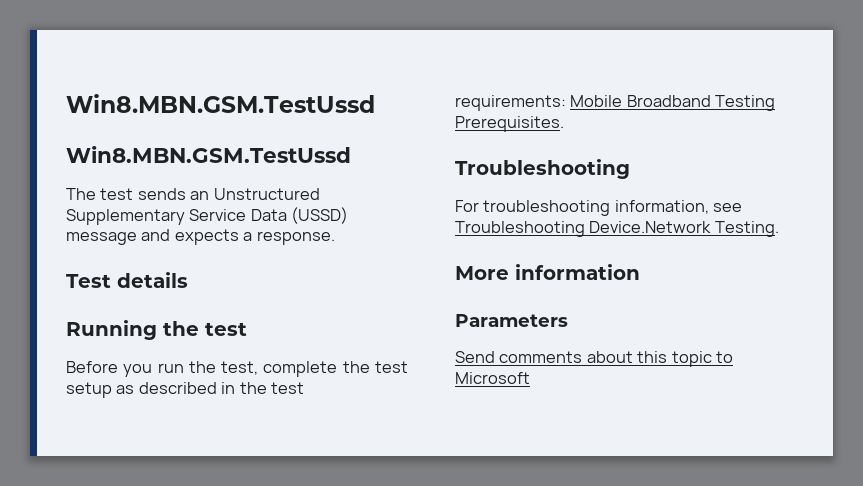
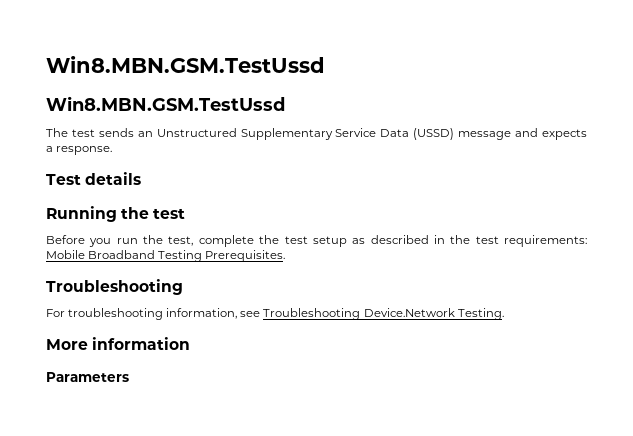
- Send comments about this topic to Microsoft

